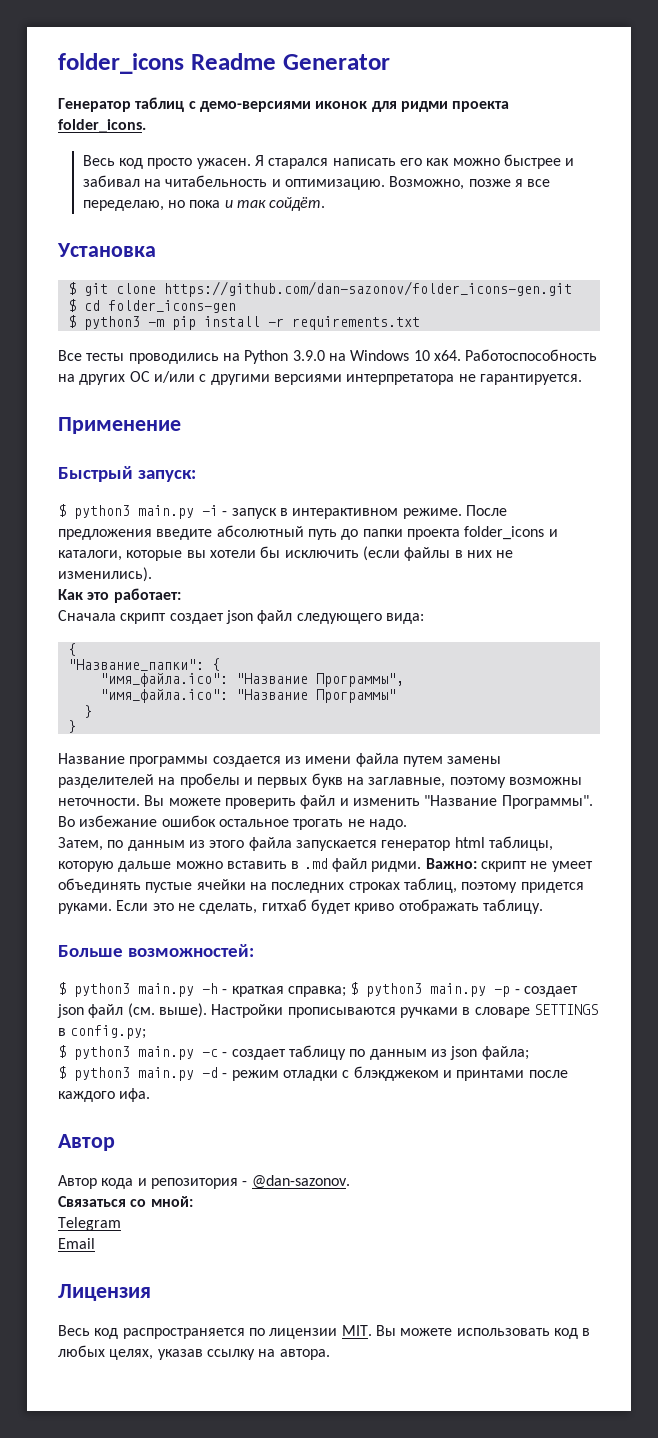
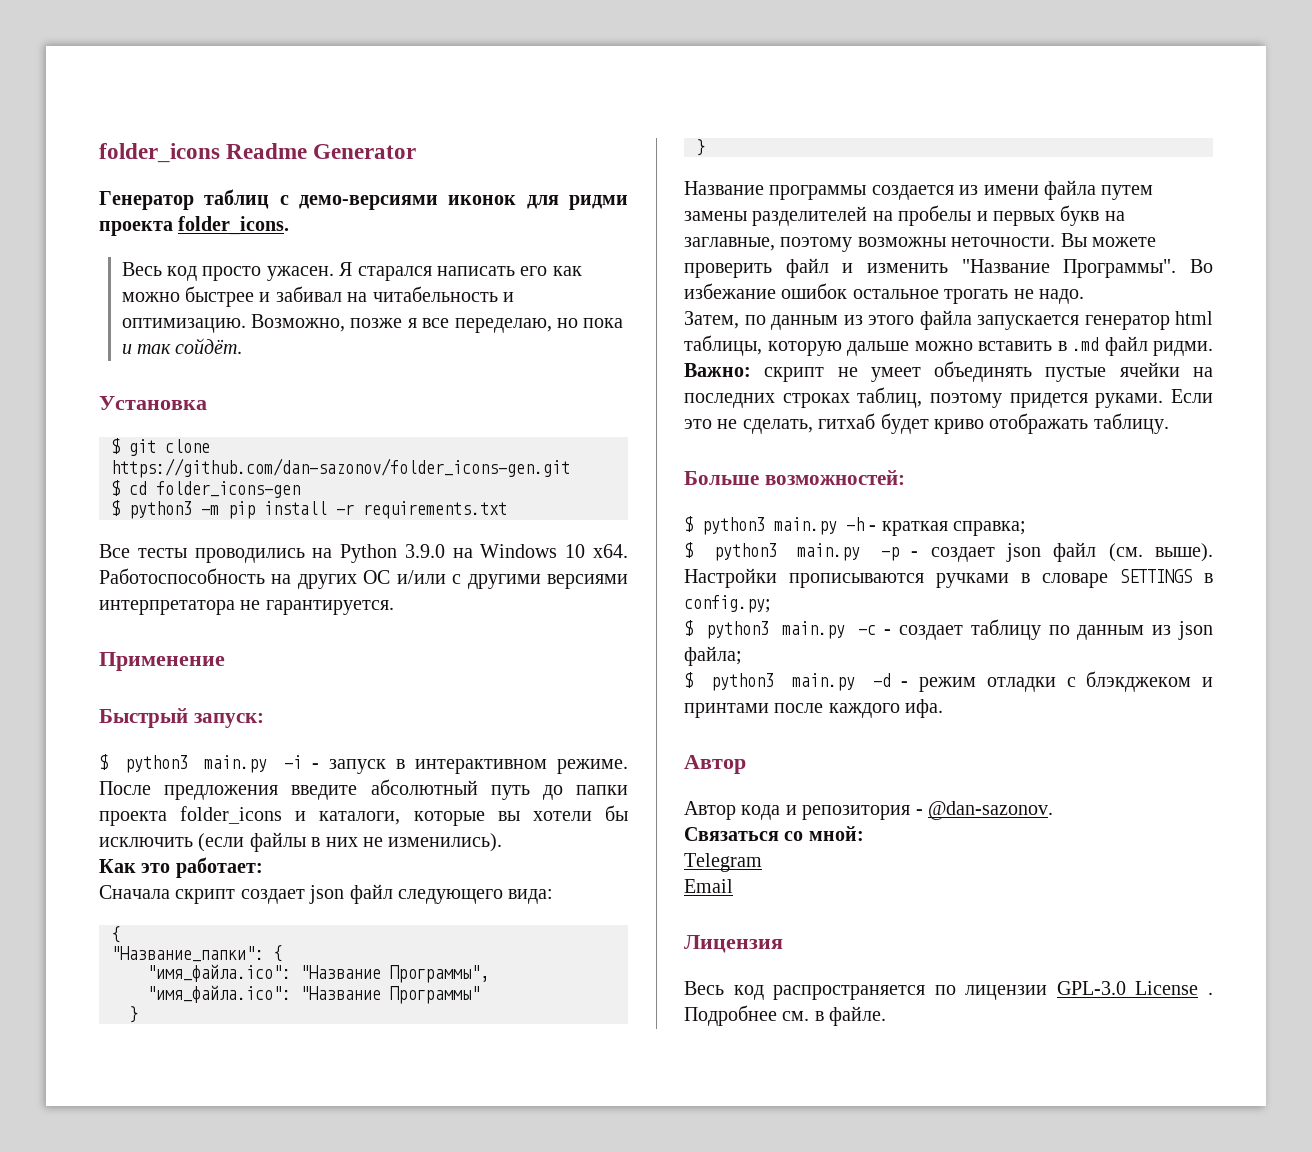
- $ python3 main.py -h - краткая справка; $ python3 main.py -p - создает json файл (см. выше).
+ $ python3 main.py -h - краткая справка;
+ $ python3 main.py -p - создает json файл (см. выше).
- Весь код распространяется по лицензии MIT. Вы можете использовать код в любых целях, указав ссылку на автора.
+ Весь код распространяется по лицензии GPL-3.0 License . Подробнее см. в файле.

